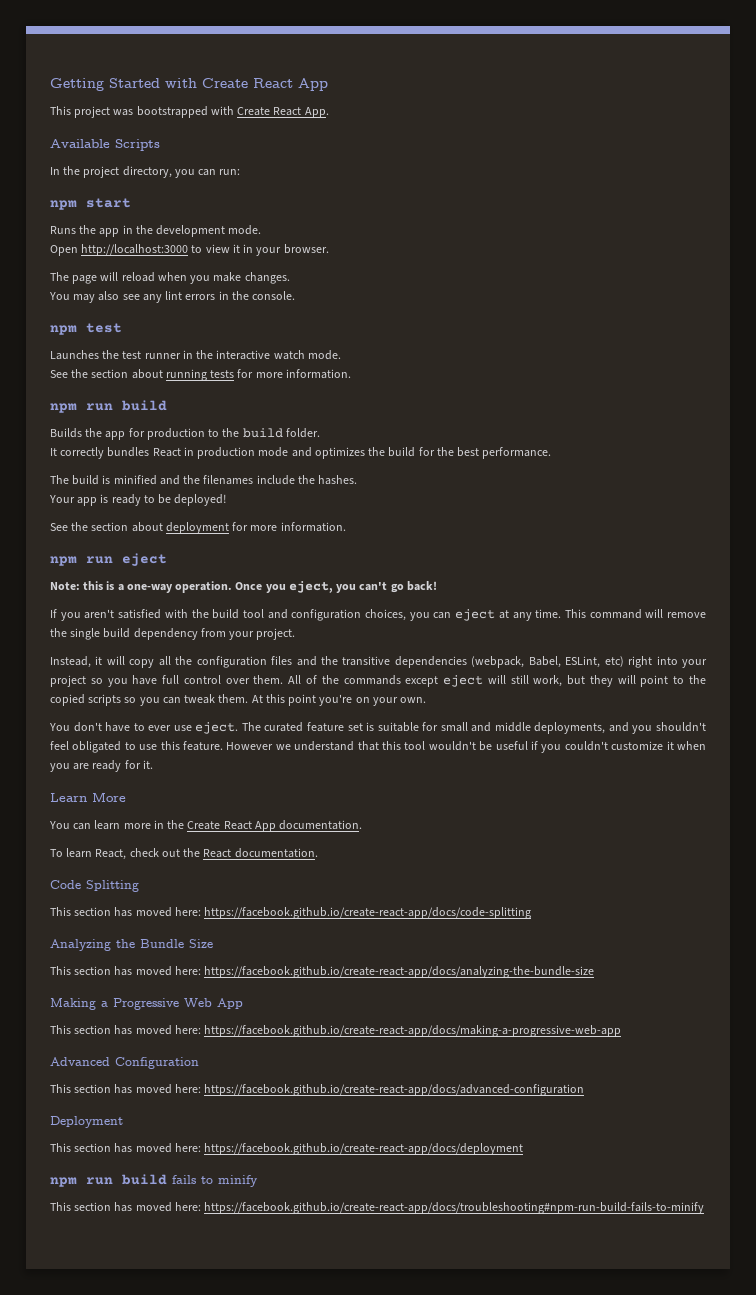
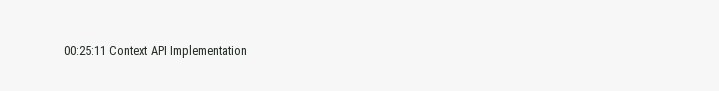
- Getting Started with Create React App
- This project was bootstrapped with Create React App.
- Available Scripts
- In the project directory, you can run:
- npm start
- Runs the app in the development mode.
- Open http://localhost:3000 to view it in your browser.
- The page will reload when you make changes.
- You may also see any lint errors in the console.
- npm test
- Launches the test runner in the interactive watch mode.
- See the section about running tests for more information.
- npm run build
- Builds the app for production to the build folder.
- It correctly bundles React in production mode and optimizes the build for the best performance.
- The build is minified and the filenames include the hashes.
- Your app is ready to be deployed!
- See the section about deployment for more information.
- npm run eject
- Note: this is a one-way operation. Once you eject, you can't go back!
- If you aren't satisfied with the build tool and configuration choices, you can eject at any time. This command will remove the single build dependency from your project.
- Instead, it will copy all the configuration files and the transitive dependencies (webpack, Babel, ESLint, etc) right into your project so you have full control over them. All of the commands except eject will still work, but they will point to the copied scripts so you can tweak them. At this point you're on your own.
- You don't have to ever use eject. The curated feature set is suitable for small and middle deployments, and you shouldn't feel obligated to use this feature. However we understand that this tool wouldn't be useful if you couldn't customize it when you are ready for it.
- Learn More
- You can learn more in the Create React App documentation.
- To learn React, check out the React documentation.
- Code Splitting
- This section has moved here: https://facebook.github.io/create-react-app/docs/code-splitting
- Analyzing the Bundle Size
- This section has moved here: https://facebook.github.io/create-react-app/docs/analyzing-the-bundle-size
- Making a Progressive Web App
- This section has moved here: https://facebook.github.io/create-react-app/docs/making-a-progressive-web-app
- Advanced Configuration
- This section has moved here: https://facebook.github.io/create-react-app/docs/advanced-configuration
- Deployment
- This section has moved here: https://facebook.github.io/create-react-app/docs/deployment
- npm run build fails to minify
- This section has moved here: https://facebook.github.io/create-react-app/docs/troubleshooting#npm-run-build-fails-to-minify
+ 00:25:11 Context API Implementation

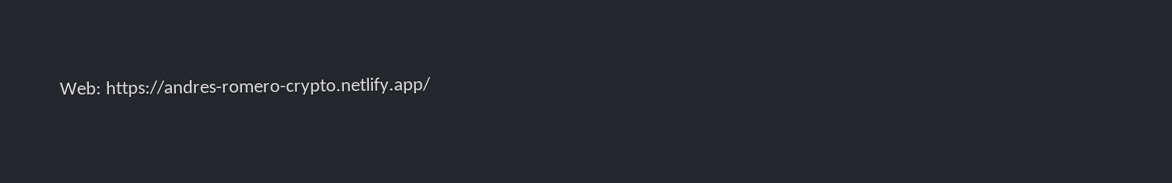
- 00:25:11 Context API Implementation
+ Web: https://andres-romero-crypto.netlify.app/

